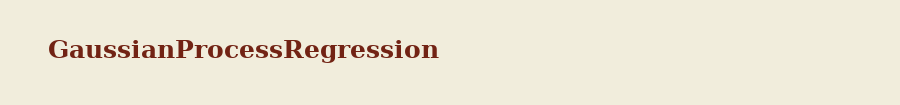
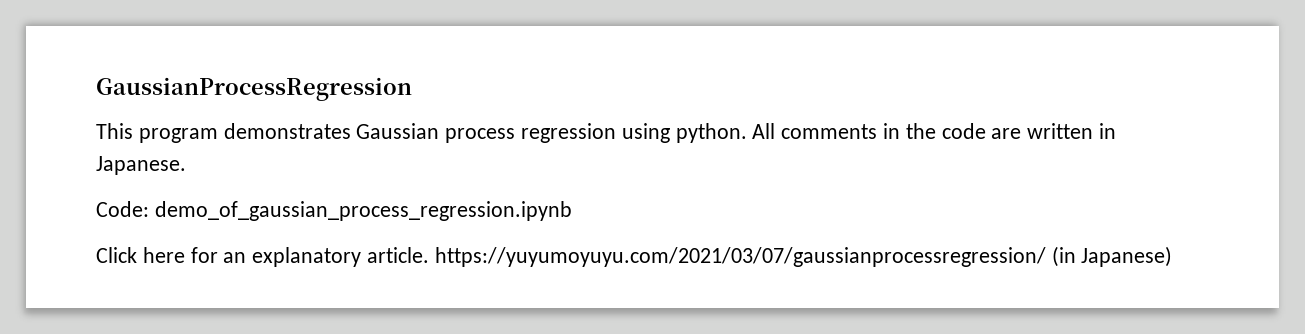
+ This program demonstrates Gaussian process regression using python. All comments in the code are written in Japanese.
+ Code: demo_of_gaussian_process_regression.ipynb
+ Click here for an explanatory article. https://yuyumoyuyu.com/2021/03/07/gaussianprocessregression/ (in Japanese)

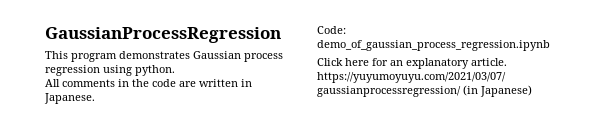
- This program demonstrates Gaussian process regression using python. All comments in the code are written in Japanese.
+ This program demonstrates Gaussian process regression using python.
+ All comments in the code are written in Japanese.

